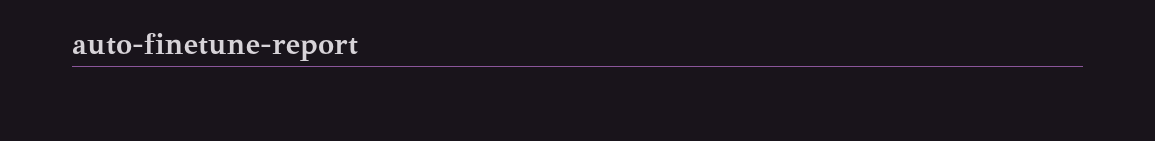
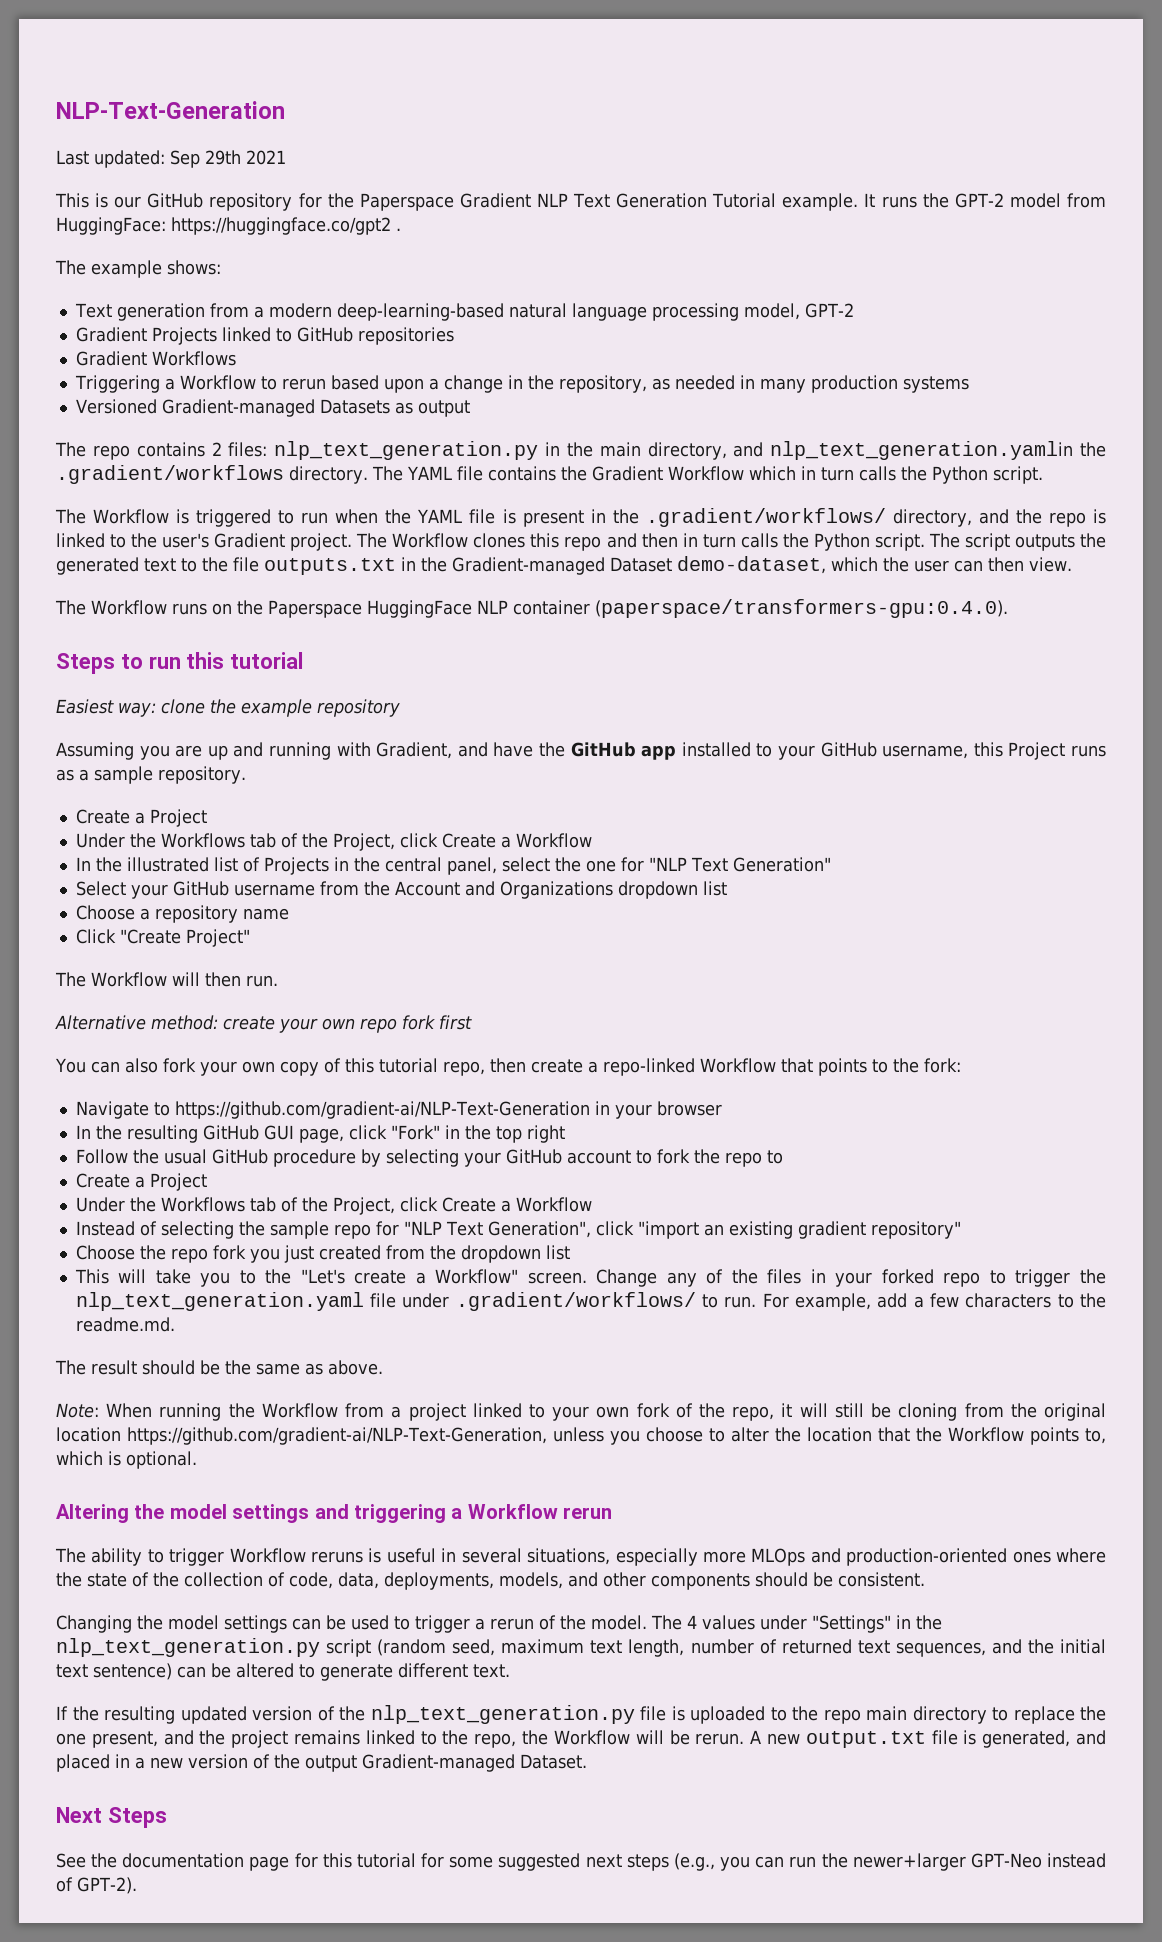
- auto-finetune-report
+ NLP-Text-Generation
+ Last updated: Sep 29th 2021
+ This is our GitHub repository for the Paperspace Gradient NLP Text Generation Tutorial example. It runs the GPT-2 model from HuggingFace: https://huggingface.co/gpt2 .
+ The example shows:
+ Text generation from a modern deep-learning-based natural language processing model, GPT-2
+ Gradient Projects linked to GitHub repositories
+ Gradient Workflows
+ Triggering a Workflow to rerun based upon a change in the repository, as needed in many production systems
+ Versioned Gradient-managed Datasets as output
+ The repo contains 2 files: nlp_text_generation.py in the main directory, and nlp_text_generation.yamlin the .gradient/workflows directory. The YAML file contains the Gradient Workflow which in turn calls the Python script.
+ The Workflow is triggered to run when the YAML file is present in the .gradient/workflows/ directory, and the repo is linked to the user's Gradient project. The Workflow clones this repo and then in turn calls the Python script. The script outputs the generated text to the file outputs.txt in the Gradient-managed Dataset demo-dataset, which the user can then view.
+ The Workflow runs on the Paperspace HuggingFace NLP container (paperspace/transformers-gpu:0.4.0).
+ Steps to run this tutorial
+ Easiest way: clone the example repository
+ Assuming you are up and running with Gradient, and have the GitHub app installed to your GitHub username, this Project runs as a sample repository.
+ Create a Project
+ Under the Workflows tab of the Project, click Create a Workflow
+ In the illustrated list of Projects in the central panel, select the one for "NLP Text Generation"
+ Select your GitHub username from the Account and Organizations dropdown list
+ Choose a repository name
+ Click "Create Project"
+ The Workflow will then run.
+ Alternative method: create your own repo fork first
+ You can also fork your own copy of this tutorial repo, then create a repo-linked Workflow that points to the fork:
+ Navigate to https://github.com/gradient-ai/NLP-Text-Generation in your browser
+ In the resulting GitHub GUI page, click "Fork" in the top right
+ Follow the usual GitHub procedure by selecting your GitHub account to fork the repo to
+ Create a Project
+ Under the Workflows tab of the Project, click Create a Workflow
+ Instead of selecting the sample repo for "NLP Text Generation", click "import an existing gradient repository"
+ Choose the repo fork you just created from the dropdown list
+ This will take you to the "Let's create a Workflow" screen. Change any of the files in your forked repo to trigger the nlp_text_generation.yaml file under .gradient/workflows/ to run. For example, add a few characters to the readme.md.
+ The result should be the same as above.
+ Note: When running the Workflow from a project linked to your own fork of the repo, it will still be cloning from the original location https://github.com/gradient-ai/NLP-Text-Generation, unless you choose to alter the location that the Workflow points to, which is optional.
+ Altering the model settings and triggering a Workflow rerun
+ The ability to trigger Workflow reruns is useful in several situations, especially more MLOps and production-oriented ones where the state of the collection of code, data, deployments, models, and other components should be consistent.
+ Changing the model settings can be used to trigger a rerun of the model. The 4 values under "Settings" in the nlp_text_generation.py script (random seed, maximum text length, number of returned text sequences, and the initial text sentence) can be altered to generate different text.
+ If the resulting updated version of the nlp_text_generation.py file is uploaded to the repo main directory to replace the one present, and the project remains linked to the repo, the Workflow will be rerun. A new output.txt file is generated, and placed in a new version of the output Gradient-managed Dataset.
+ Next Steps
+ See the documentation page for this tutorial for some suggested next steps (e.g., you can run the newer+larger GPT-Neo instead of GPT-2).

